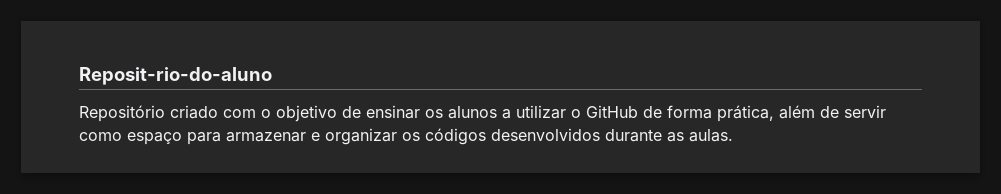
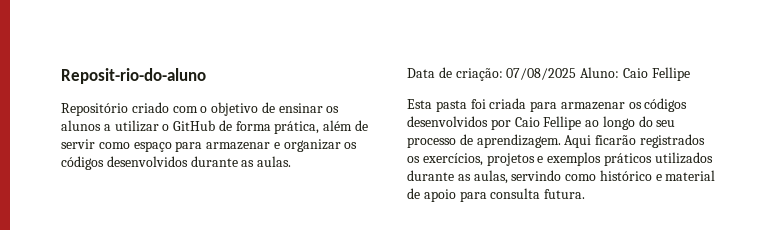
+ Data de criação: 07/08/2025 Aluno: Caio Fellipe
+ Esta pasta foi criada para armazenar os códigos desenvolvidos por Caio Fellipe ao longo do seu processo de aprendizagem. Aqui ficarão registrados os exercícios, projetos e exemplos práticos utilizados durante as aulas, servindo como histórico e material de apoio para consulta futura.

